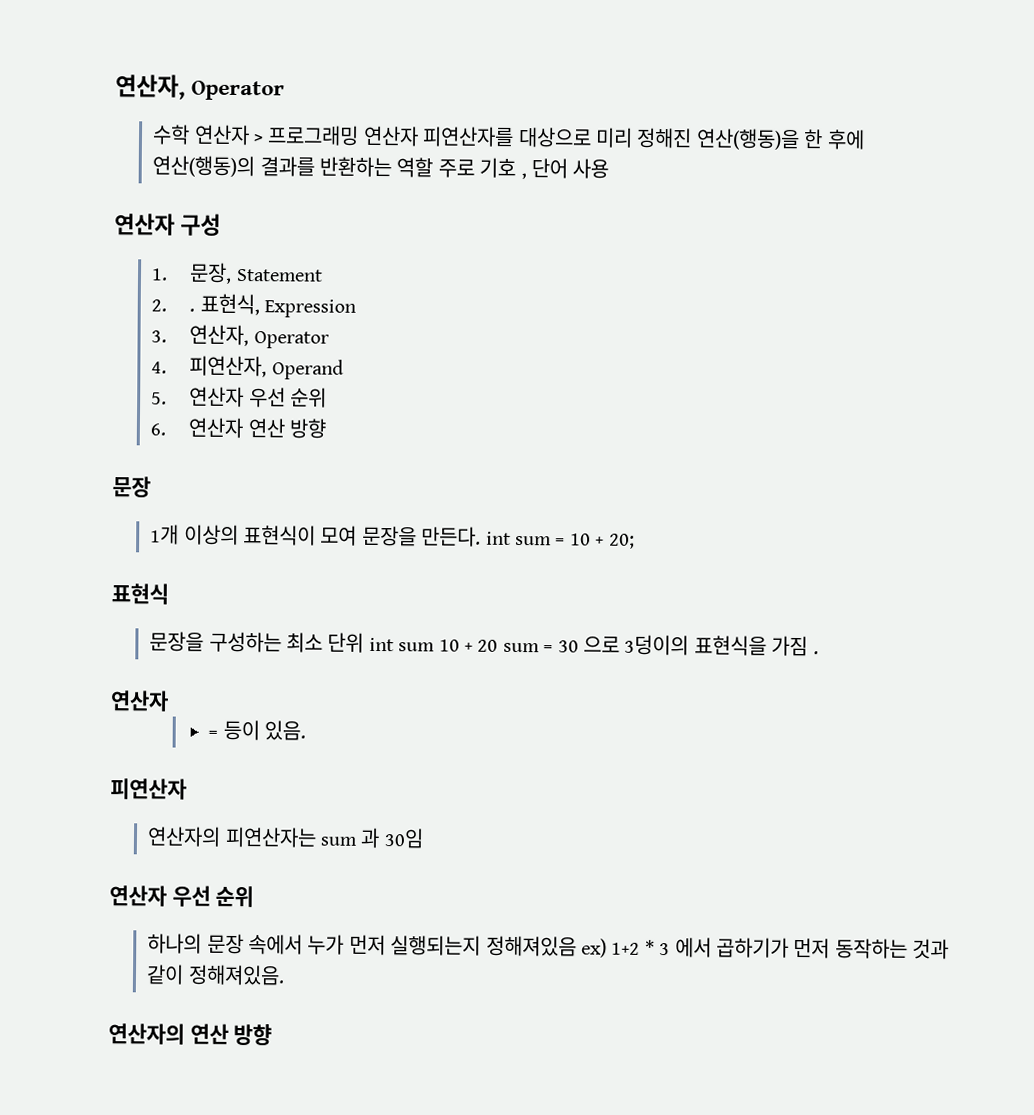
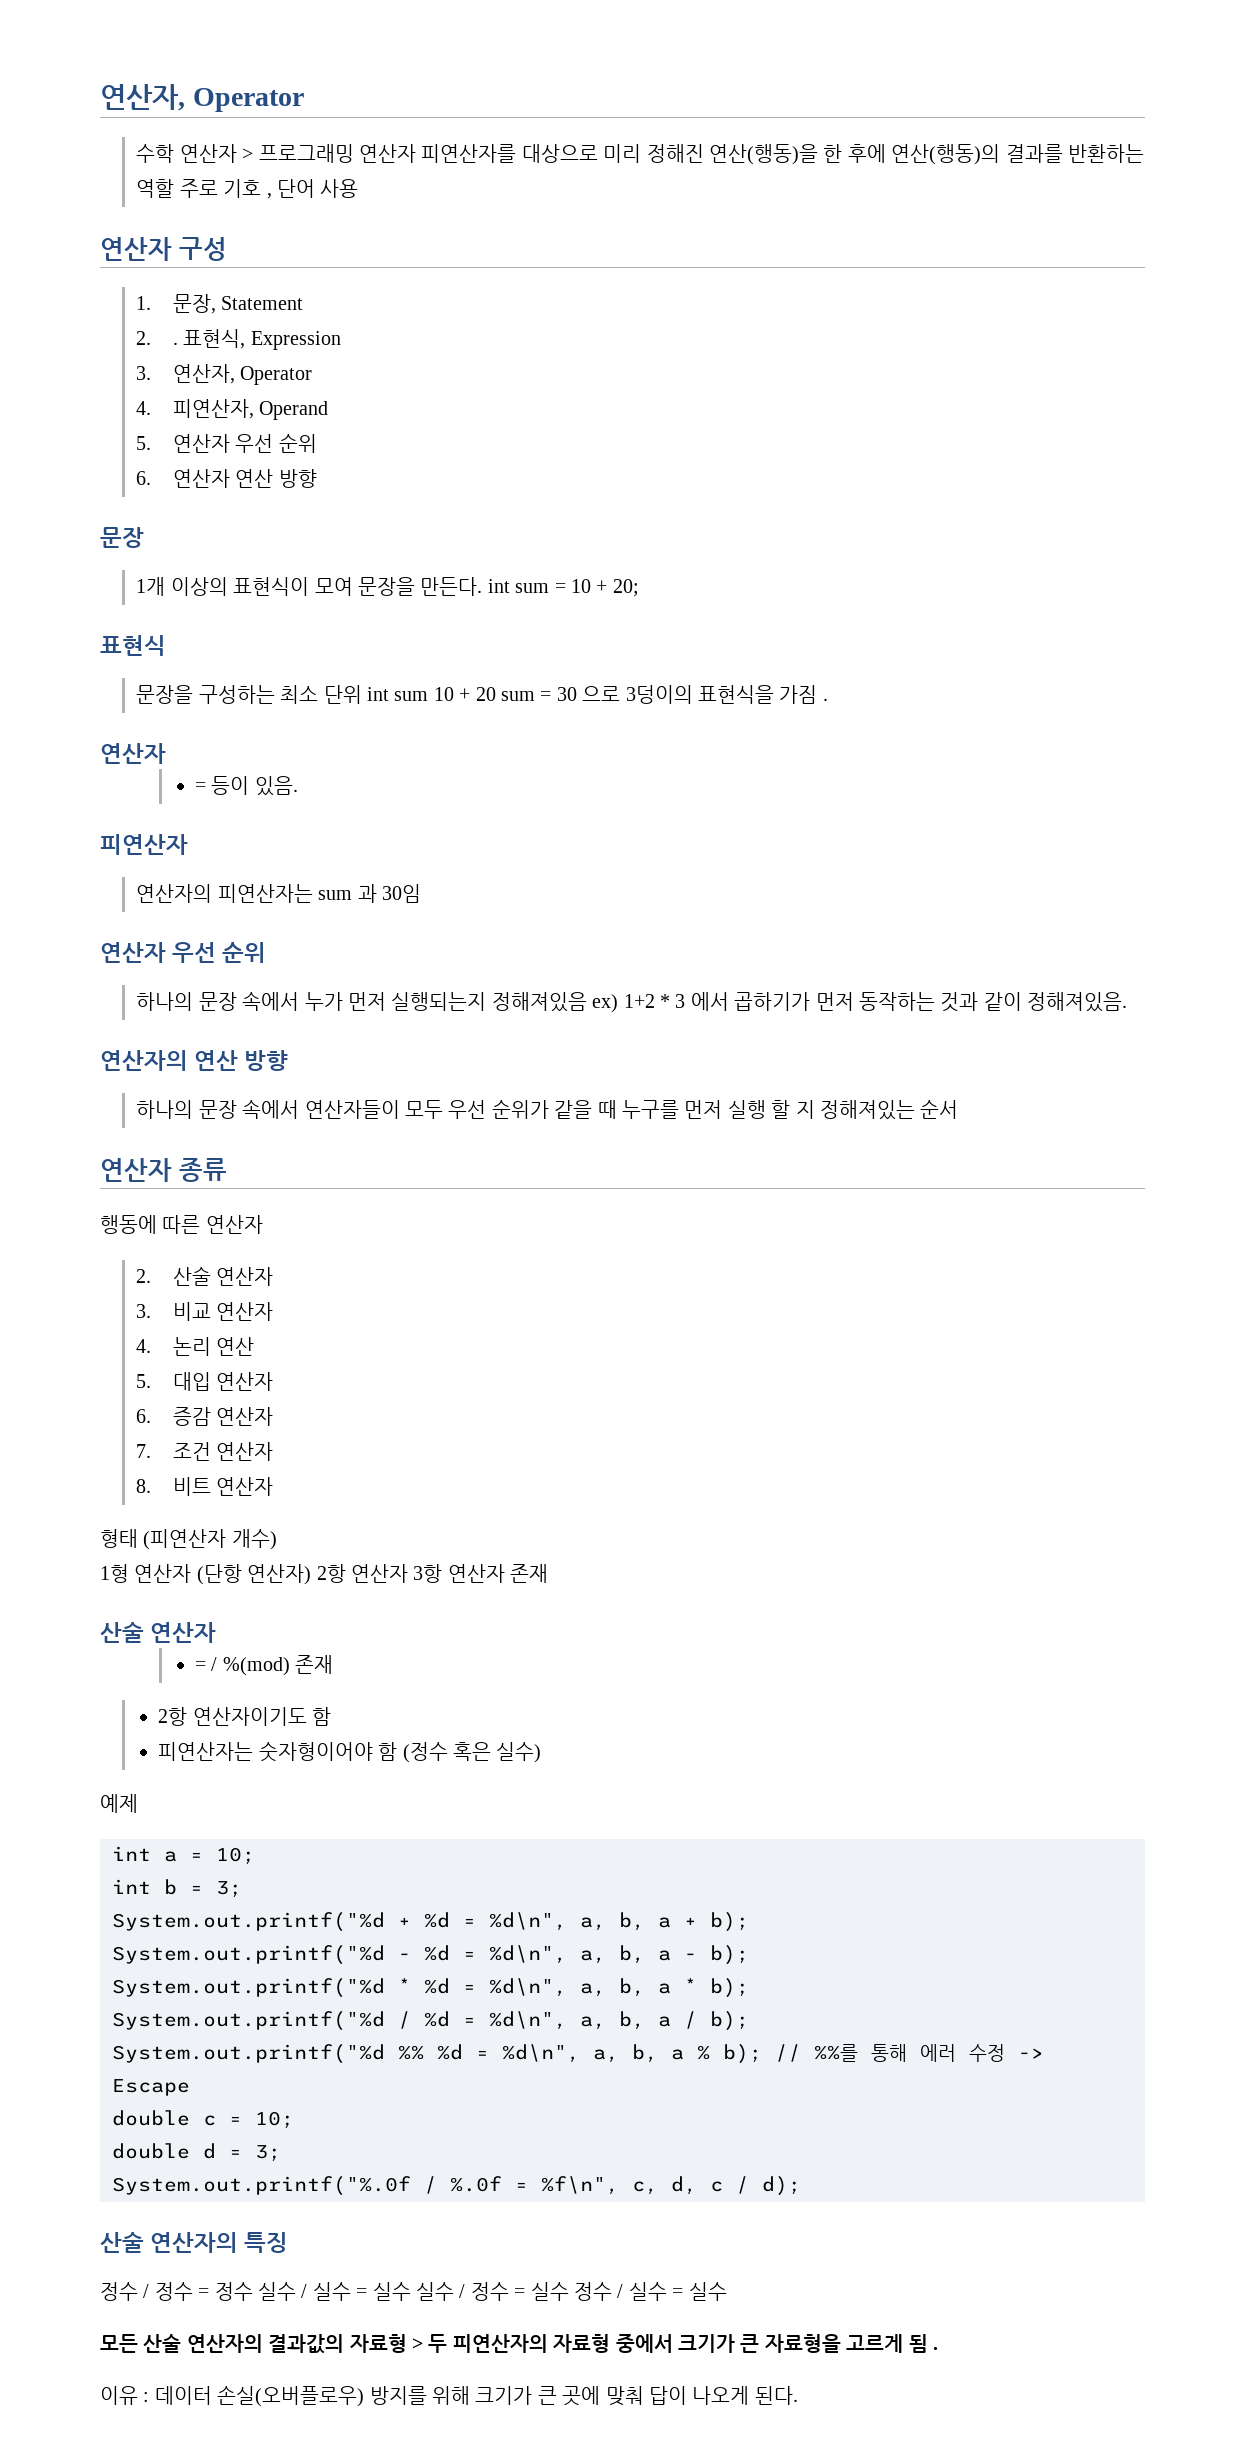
+ 하나의 문장 속에서 연산자들이 모두 우선 순위가 같을 때 누구를 먼저 실행 할 지 정해져있는 순서
+ 연산자 종류
+ 행동에 따른 연산자
+ 2. 산술 연산자
+ 3. 비교 연산자
+ 4. 논리 연산
+ 5. 대입 연산자
+ 6. 증감 연산자
+ 7. 조건 연산자
+ 8. 비트 연산자
+ 형태 (피연산자 개수)
+ 1형 연산자 (단항 연산자) 2항 연산자 3항 연산자 존재
+ 산술 연산자
+ = / %(mod) 존재
+ 2항 연산자이기도 함
+ 피연산자는 숫자형이어야 함 (정수 혹은 실수)
+ 예제
+ int a = 10;
+ int b = 3;
+ System.out.printf("%d + %d = %d\n", a, b, a + b);
+ System.out.printf("%d - %d = %d\n", a, b, a - b);
+ System.out.printf("%d * %d = %d\n", a, b, a * b);
+ System.out.printf("%d / %d = %d\n", a, b, a / b);
+ System.out.printf("%d %% %d = %d\n", a, b, a % b); // %%를 통해 에러 수정 -> Escape
+ double c = 10;
+ double d = 3;
+ System.out.printf("%.0f / %.0f = %f\n", c, d, c / d);
+ 산술 연산자의 특징
+ 정수 / 정수 = 정수 실수 / 실수 = 실수 실수 / 정수 = 실수 정수 / 실수 = 실수
+ 모든 산술 연산자의 결과값의 자료형 > 두 피연산자의 자료형 중에서 크기가 큰 자료형을 고르게 됨 .
+ 이유 : 데이터 손실(오버플로우) 방지를 위해 크기가 큰 곳에 맞춰 답이 나오게 된다.

